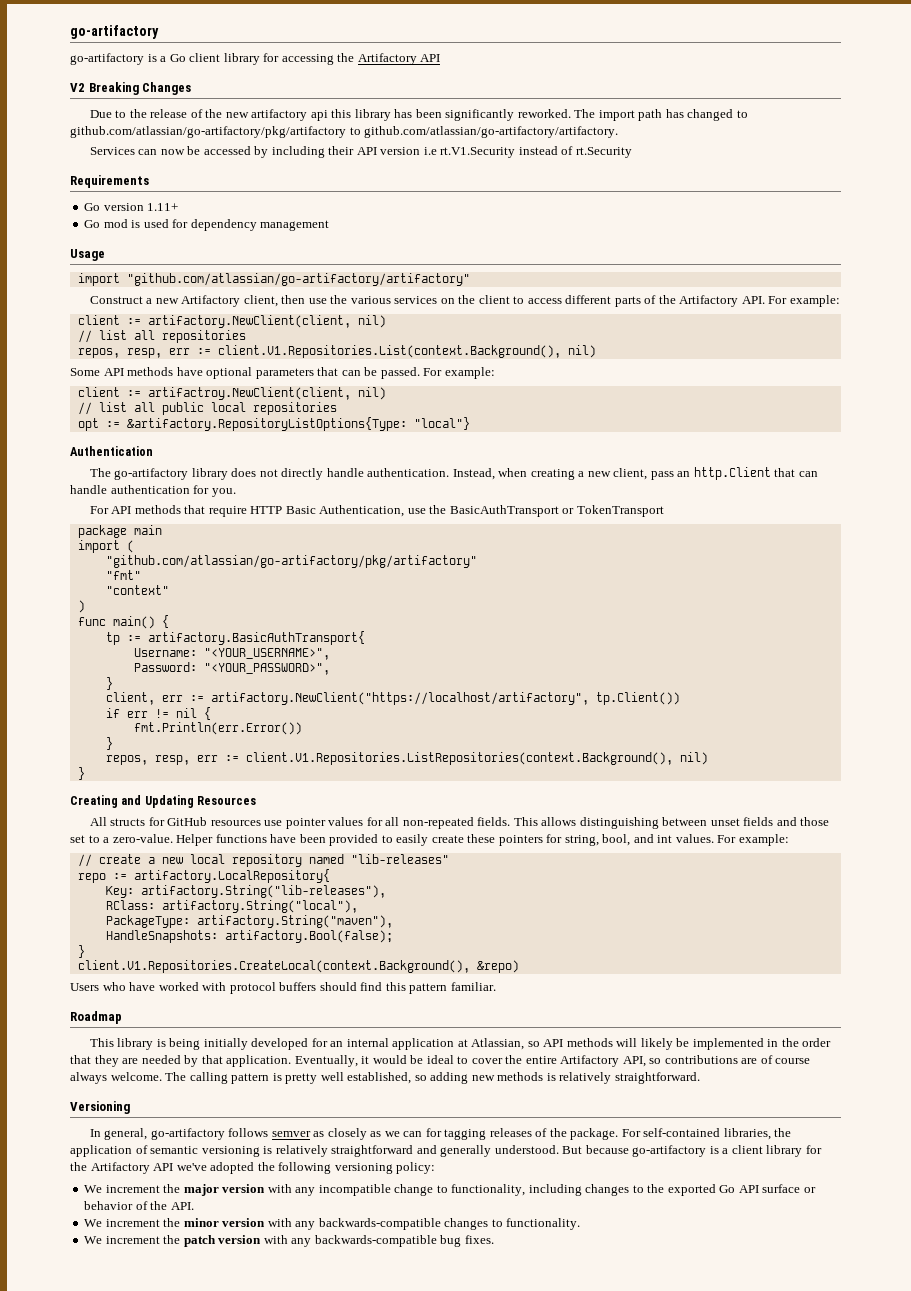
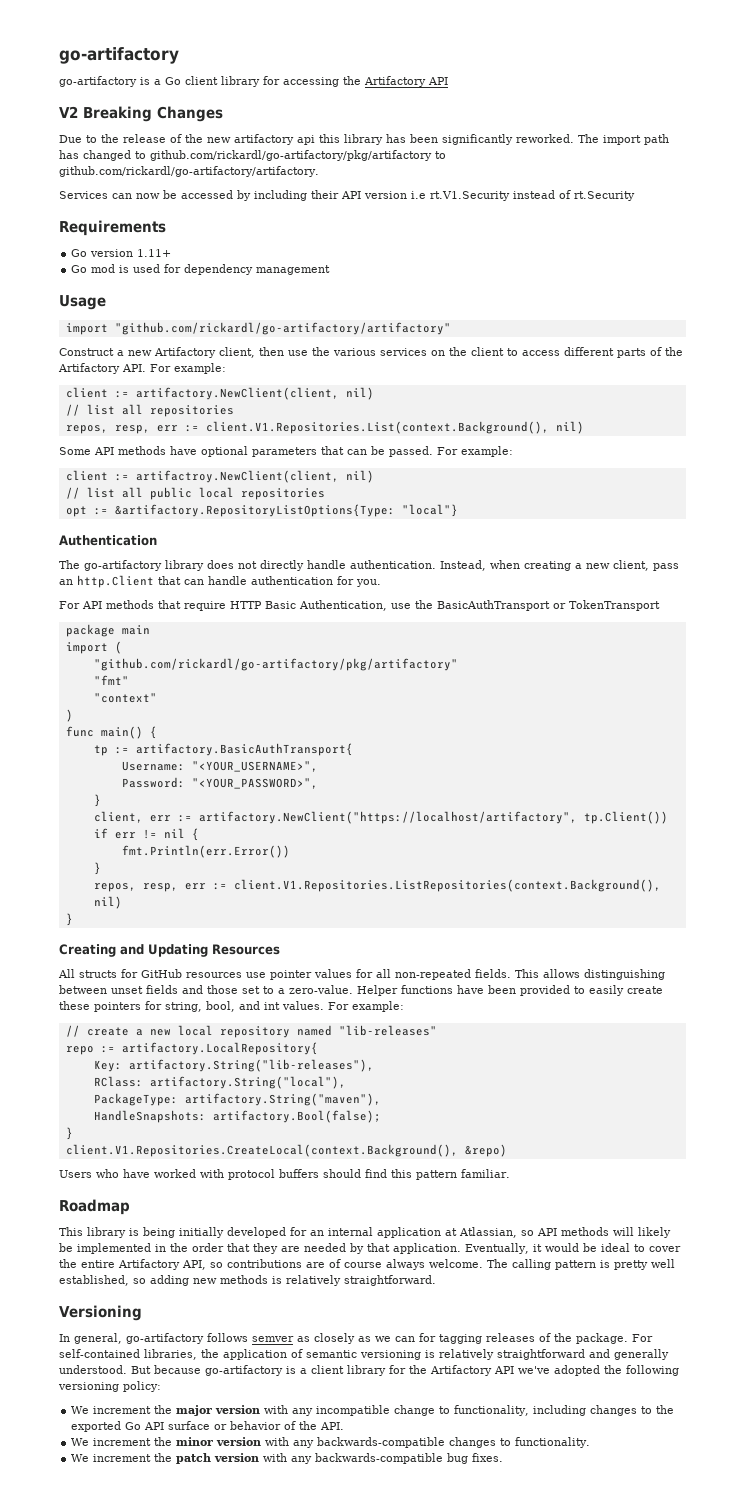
- The import path has changed to github.com/atlassian/go-artifactory/pkg/artifactory to github.com/atlassian/go-artifactory/artifactory.
+ The import path has changed to github.com/rickardl/go-artifactory/pkg/artifactory to github.com/rickardl/go-artifactory/artifactory.
- import "github.com/atlassian/go-artifactory/artifactory"
+ import "github.com/rickardl/go-artifactory/artifactory"
- "github.com/atlassian/go-artifactory/pkg/artifactory"
+ "github.com/rickardl/go-artifactory/pkg/artifactory"

